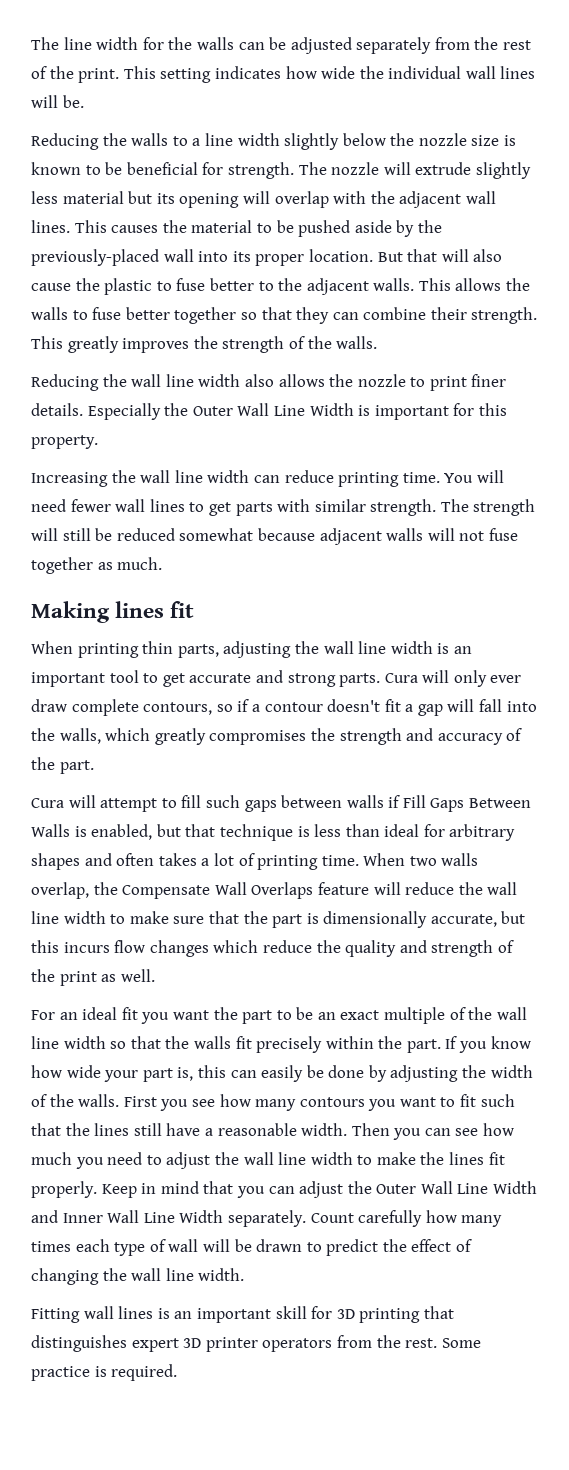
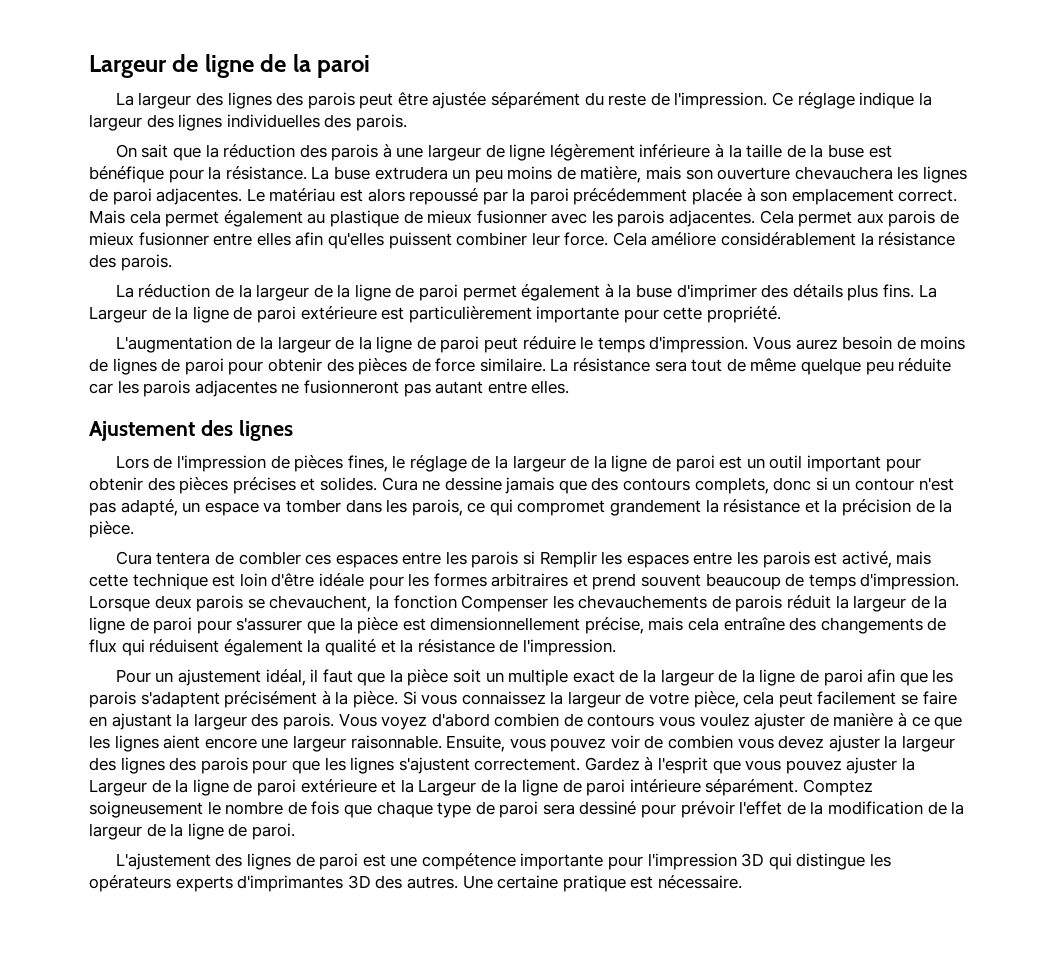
- The line width for the walls can be adjusted separately from the rest of the print. This setting indicates how wide the individual wall lines will be.
- Reducing the walls to a line width slightly below the nozzle size is known to be beneficial for strength. The nozzle will extrude slightly less material but its opening will overlap with the adjacent wall lines. This causes the material to be pushed aside by the previously-placed wall into its proper location. But that will also cause the plastic to fuse better to the adjacent walls. This allows the walls to fuse better together so that they can combine their strength. This greatly improves the strength of the walls.
- Reducing the wall line width also allows the nozzle to print finer details. Especially the Outer Wall Line Width is important for this property.
- Increasing the wall line width can reduce printing time. You will need fewer wall lines to get parts with similar strength. The strength will still be reduced somewhat because adjacent walls will not fuse together as much.
- Making lines fit
- When printing thin parts, adjusting the wall line width is an important tool to get accurate and strong parts. Cura will only ever draw complete contours, so if a contour doesn't fit a gap will fall into the walls, which greatly compromises the strength and accuracy of the part.
- Cura will attempt to fill such gaps between walls if Fill Gaps Between Walls is enabled, but that technique is less than ideal for arbitrary shapes and often takes a lot of printing time. When two walls overlap, the Compensate Wall Overlaps feature will reduce the wall line width to make sure that the part is dimensionally accurate, but this incurs flow changes which reduce the quality and strength of the print as well.
- For an ideal fit you want the part to be an exact multiple of the wall line width so that the walls fit precisely within the part. If you know how wide your part is, this can easily be done by adjusting the width of the walls. First you see how many contours you want to fit such that the lines still have a reasonable width. Then you can see how much you need to adjust the wall line width to make the lines fit properly. Keep in mind that you can adjust the Outer Wall Line Width and Inner Wall Line Width separately. Count carefully how many times each type of wall will be drawn to predict the effect of changing the wall line width.
- Fitting wall lines is an important skill for 3D printing that distinguishes expert 3D printer operators from the rest. Some practice is required.
+ Largeur de ligne de la paroi
+ La largeur des lignes des parois peut être ajustée séparément du reste de l'impression. Ce réglage indique la largeur des lignes individuelles des parois.
+ On sait que la réduction des parois à une largeur de ligne légèrement inférieure à la taille de la buse est bénéfique pour la résistance. La buse extrudera un peu moins de matière, mais son ouverture chevauchera les lignes de paroi adjacentes. Le matériau est alors repoussé par la paroi précédemment placée à son emplacement correct. Mais cela permet également au plastique de mieux fusionner avec les parois adjacentes. Cela permet aux parois de mieux fusionner entre elles afin qu'elles puissent combiner leur force. Cela améliore considérablement la résistance des parois.
+ La réduction de la largeur de la ligne de paroi permet également à la buse d'imprimer des détails plus fins. La Largeur de la ligne de paroi extérieure est particulièrement importante pour cette propriété.
+ L'augmentation de la largeur de la ligne de paroi peut réduire le temps d'impression. Vous aurez besoin de moins de lignes de paroi pour obtenir des pièces de force similaire. La résistance sera tout de même quelque peu réduite car les parois adjacentes ne fusionneront pas autant entre elles.
+ Ajustement des lignes
+ Lors de l'impression de pièces fines, le réglage de la largeur de la ligne de paroi est un outil important pour obtenir des pièces précises et solides. Cura ne dessine jamais que des contours complets, donc si un contour n'est pas adapté, un espace va tomber dans les parois, ce qui compromet grandement la résistance et la précision de la pièce.
+ Cura tentera de combler ces espaces entre les parois si Remplir les espaces entre les parois est activé, mais cette technique est loin d'être idéale pour les formes arbitraires et prend souvent beaucoup de temps d'impression. Lorsque deux parois se chevauchent, la fonction Compenser les chevauchements de parois réduit la largeur de la ligne de paroi pour s'assurer que la pièce est dimensionnellement précise, mais cela entraîne des changements de flux qui réduisent également la qualité et la résistance de l'impression.
+ Pour un ajustement idéal, il faut que la pièce soit un multiple exact de la largeur de la ligne de paroi afin que les parois s'adaptent précisément à la pièce. Si vous connaissez la largeur de votre pièce, cela peut facilement se faire en ajustant la largeur des parois. Vous voyez d'abord combien de contours vous voulez ajuster de manière à ce que les lignes aient encore une largeur raisonnable. Ensuite, vous pouvez voir de combien vous devez ajuster la largeur des lignes des parois pour que les lignes s'ajustent correctement. Gardez à l'esprit que vous pouvez ajuster la Largeur de la ligne de paroi extérieure et la Largeur de la ligne de paroi intérieure séparément. Comptez soigneusement le nombre de fois que chaque type de paroi sera dessiné pour prévoir l'effet de la modification de la largeur de la ligne de paroi.
+ L'ajustement des lignes de paroi est une compétence importante pour l'impression 3D qui distingue les opérateurs experts d'imprimantes 3D des autres. Une certaine pratique est nécessaire.

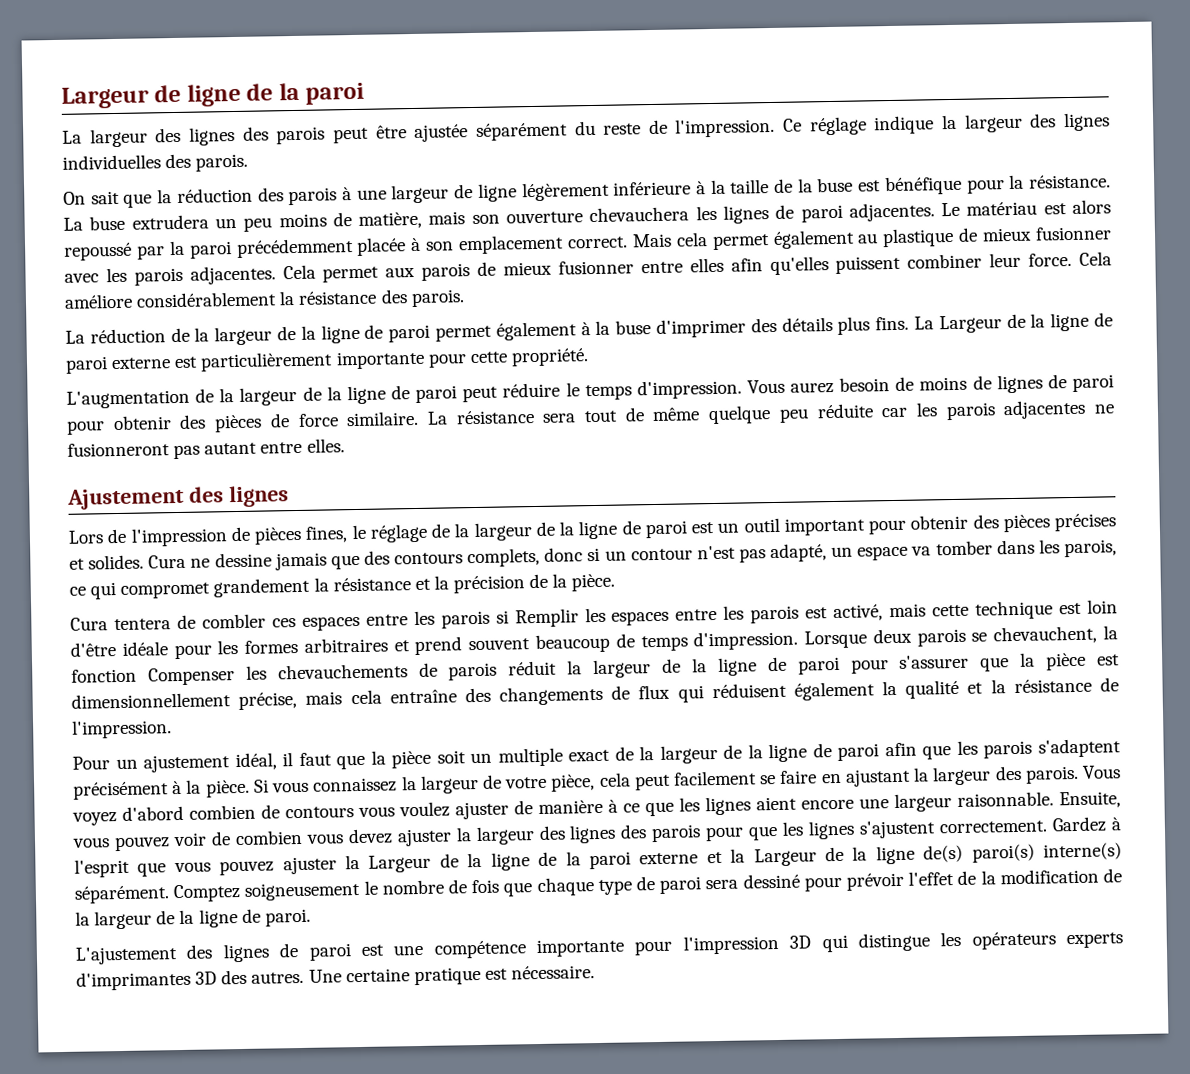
- La Largeur de la ligne de paroi extérieure est particulièrement importante pour cette propriété.
+ La Largeur de la ligne de paroi externe est particulièrement importante pour cette propriété.
- Gardez à l'esprit que vous pouvez ajuster la Largeur de la ligne de paroi extérieure et la Largeur de la ligne de paroi intérieure séparément.
+ Gardez à l'esprit que vous pouvez ajuster la Largeur de la ligne de la paroi externe et la Largeur de la ligne de(s) paroi(s) interne(s) séparément.

